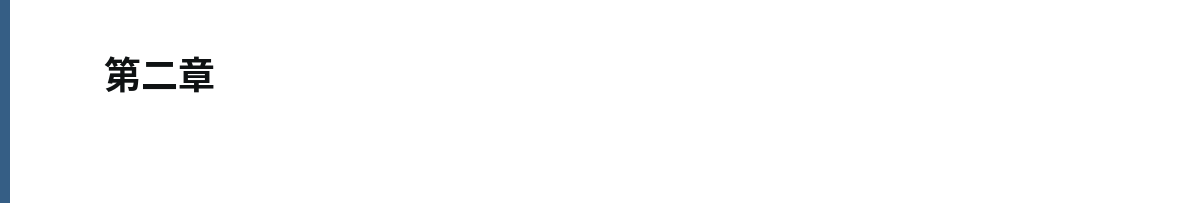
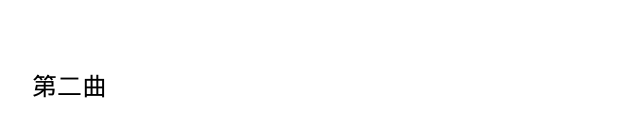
- 第二章
+ 第二曲

